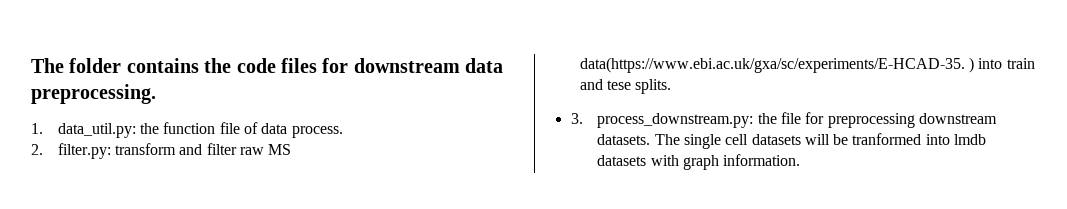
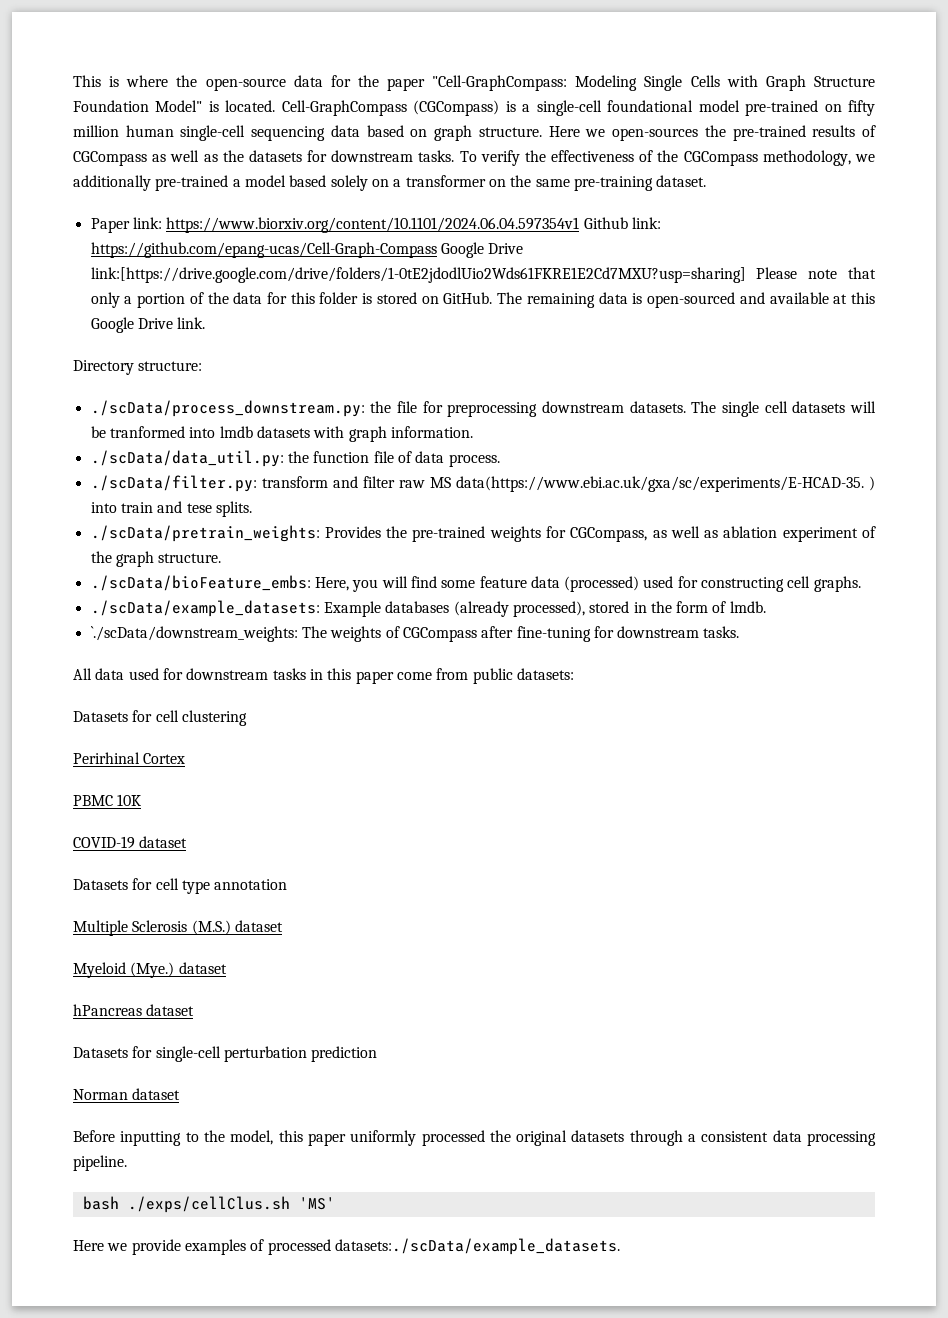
- The folder contains the code files for downstream data preprocessing.
- 1. data_util.py: the function file of data process.
- 2. filter.py: transform and filter raw MS data(https://www.ebi.ac.uk/gxa/sc/experiments/E-HCAD-35. ) into train and tese splits.
- 3. process_downstream.py: the file for preprocessing downstream datasets.
+ This is where the open-source data for the paper "Cell-GraphCompass: Modeling Single Cells with Graph Structure Foundation Model" is located. Cell-GraphCompass (CGCompass) is a single-cell foundational model pre-trained on fifty million human single-cell sequencing data based on graph structure. Here we open-sources the pre-trained results of CGCompass as well as the datasets for downstream tasks. To verify the effectiveness of the CGCompass methodology, we additionally pre-trained a model based solely on a transformer on the same pre-training dataset.
+ Paper link: https://www.biorxiv.org/content/10.1101/2024.06.04.597354v1 Github link: https://github.com/epang-ucas/Cell-Graph-Compass Google Drive link:[https://drive.google.com/drive/folders/1-0tE2jdodlUio2Wds61FKRE1E2Cd7MXU?usp=sharing] Please note that only a portion of the data for this folder is stored on GitHub. The remaining data is open-sourced and available at this Google Drive link.
+ Directory structure:
+ ./scData/process_downstream.py: the file for preprocessing downstream datasets.
+ ./scData/data_util.py: the function file of data process.
+ ./scData/filter.py: transform and filter raw MS data(https://www.ebi.ac.uk/gxa/sc/experiments/E-HCAD-35. ) into train and tese splits.
+ ./scData/pretrain_weights: Provides the pre-trained weights for CGCompass, as well as ablation experiment of the graph structure.
+ ./scData/bioFeature_embs: Here, you will find some feature data (processed) used for constructing cell graphs.
+ ./scData/example_datasets: Example databases (already processed), stored in the form of lmdb.
+ `./scData/downstream_weights: The weights of CGCompass after fine-tuning for downstream tasks.
+ All data used for downstream tasks in this paper come from public datasets:
+ Datasets for cell clustering
+ Perirhinal Cortex
+ PBMC 10K
+ COVID-19 dataset
+ Datasets for cell type annotation
+ Multiple Sclerosis (M.S.) dataset
+ Myeloid (Mye.) dataset
+ hPancreas dataset
+ Datasets for single-cell perturbation prediction
+ Norman dataset
+ Before inputting to the model, this paper uniformly processed the original datasets through a consistent data processing pipeline.
+ bash ./exps/cellClus.sh 'MS'
+ Here we provide examples of processed datasets:./scData/example_datasets.

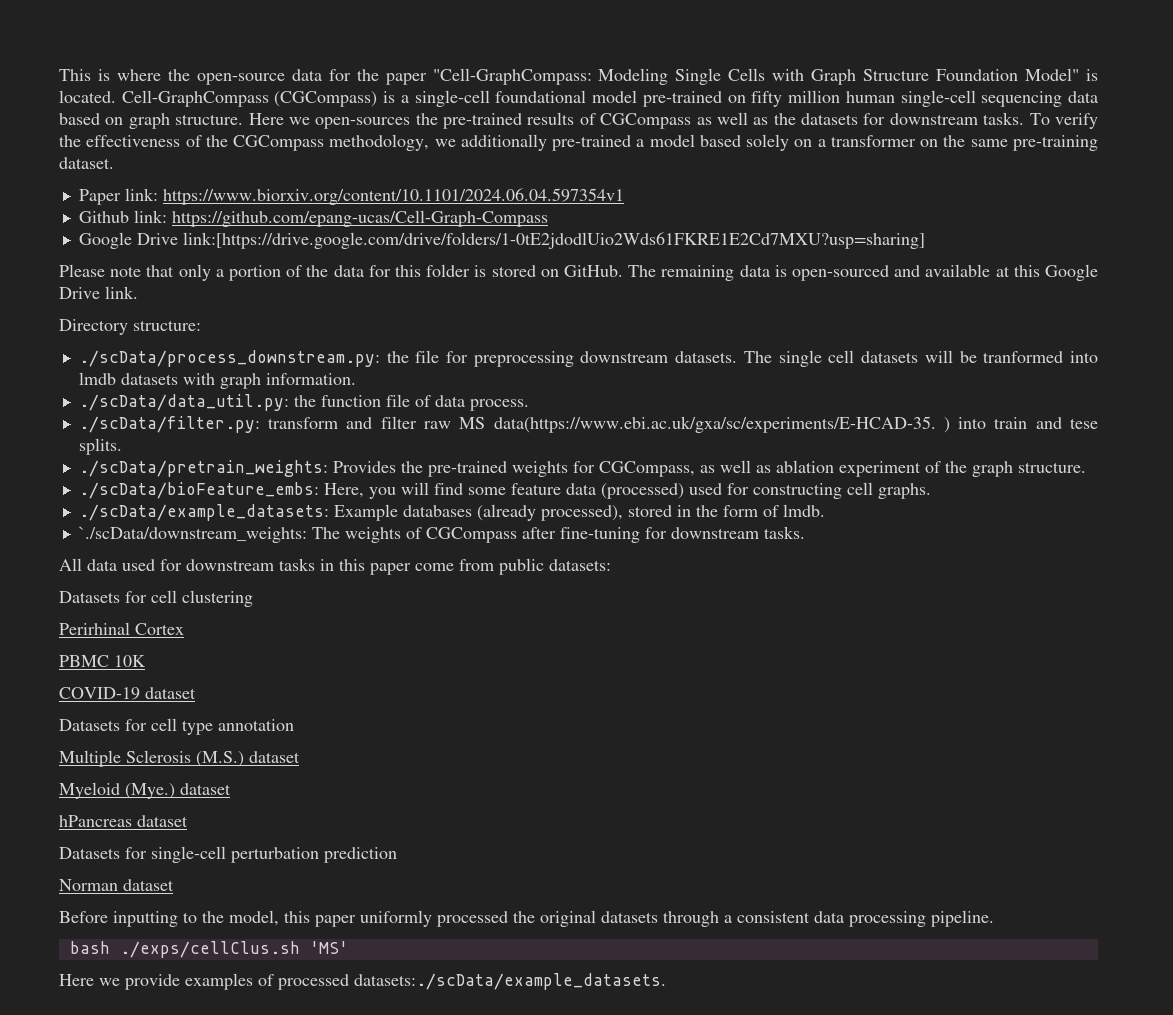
- Paper link: https://www.biorxiv.org/content/10.1101/2024.06.04.597354v1 Github link: https://github.com/epang-ucas/Cell-Graph-Compass Google Drive link:[https://drive.google.com/drive/folders/1-0tE2jdodlUio2Wds61FKRE1E2Cd7MXU?usp=sharing] Please note that only a portion of the data for this folder is stored on GitHub.
+ Paper link: https://www.biorxiv.org/content/10.1101/2024.06.04.597354v1
+ Github link: https://github.com/epang-ucas/Cell-Graph-Compass
+ Google Drive link:[https://drive.google.com/drive/folders/1-0tE2jdodlUio2Wds61FKRE1E2Cd7MXU?usp=sharing]
+ Please note that only a portion of the data for this folder is stored on GitHub.

